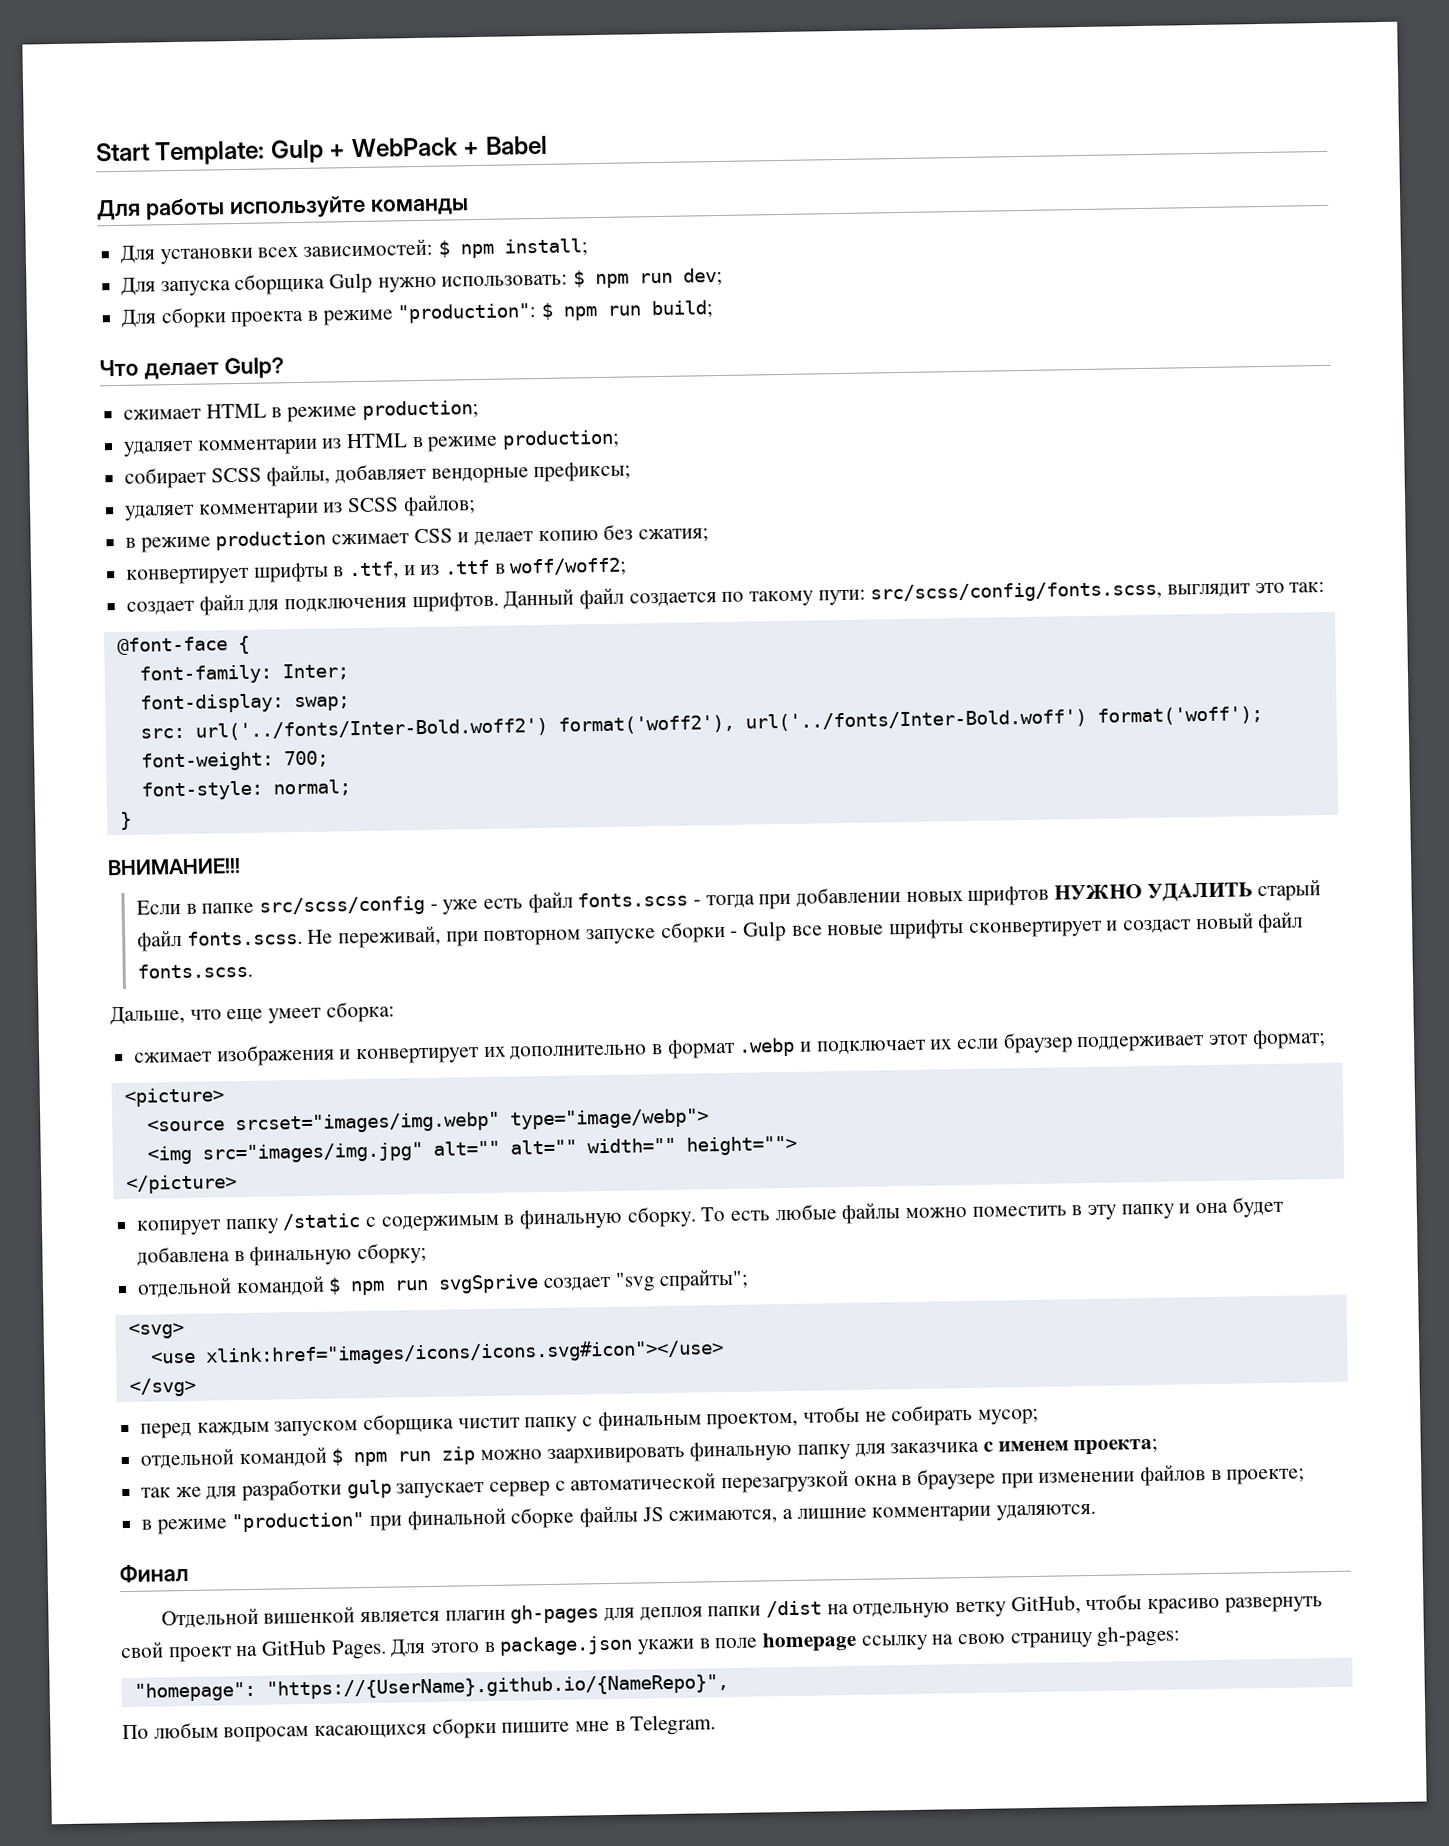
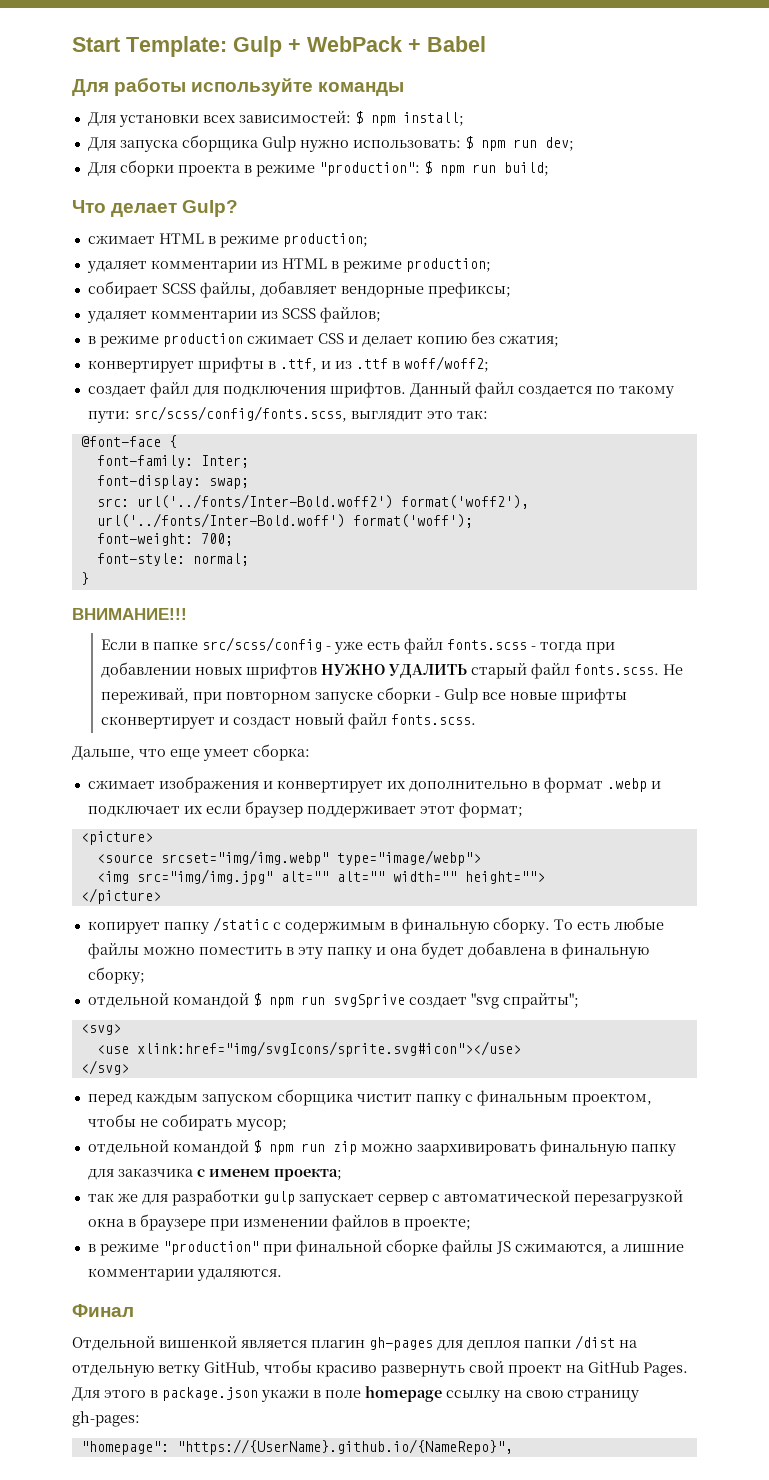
- <source srcset="images/img.webp" type="image/webp">
+ <source srcset="img/img.webp" type="image/webp">
- <img src="images/img.jpg" alt="" alt="" width="" height="">
+ <img src="img/img.jpg" alt="" alt="" width="" height="">
- <use xlink:href="images/icons/icons.svg#icon"></use>
+ <use xlink:href="img/svgIcons/sprite.svg#icon"></use>
- По любым вопросам касающихся сборки пишите мне в Telegram.

